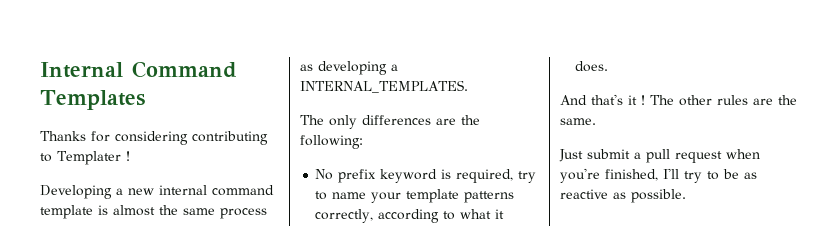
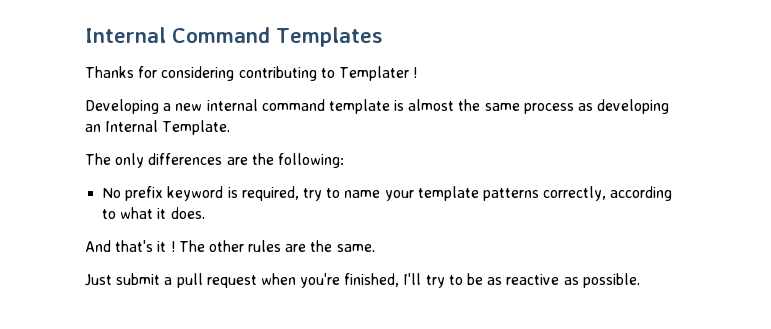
- Developing a new internal command template is almost the same process as developing a INTERNAL_TEMPLATES.
+ Developing a new internal command template is almost the same process as developing an Internal Template.

